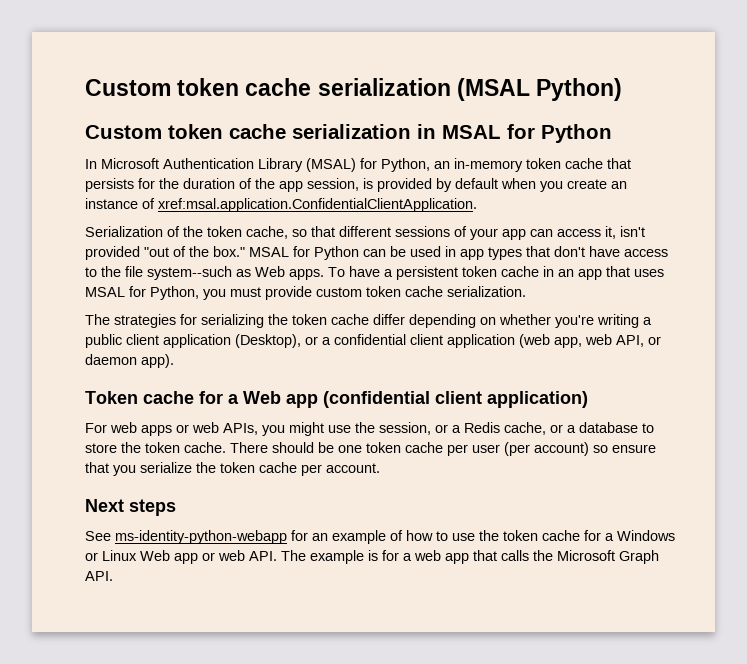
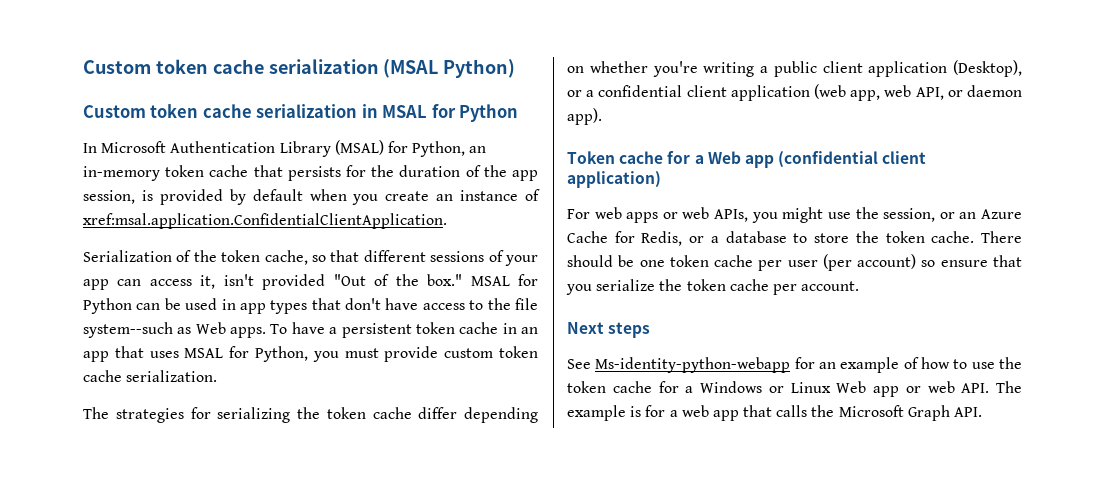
- Serialization of the token cache, so that different sessions of your app can access it, isn't provided "out of the box."
+ Serialization of the token cache, so that different sessions of your app can access it, isn't provided "Out of the box."
- For web apps or web APIs, you might use the session, or a Redis cache, or a database to store the token cache.
+ For web apps or web APIs, you might use the session, or an Azure Cache for Redis, or a database to store the token cache.
- See ms-identity-python-webapp for an example of how to use the token cache for a Windows or Linux Web app or web API. The example is for a web app that calls the Microsoft Graph API.
+ See Ms-identity-python-webapp for an example of how to use the token cache for a Windows or Linux Web app or web API. The example is for a web app that calls the Microsoft Graph API.

